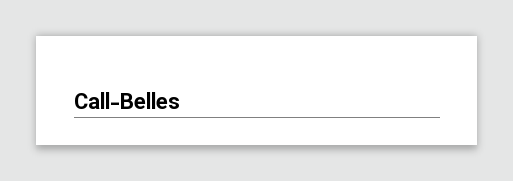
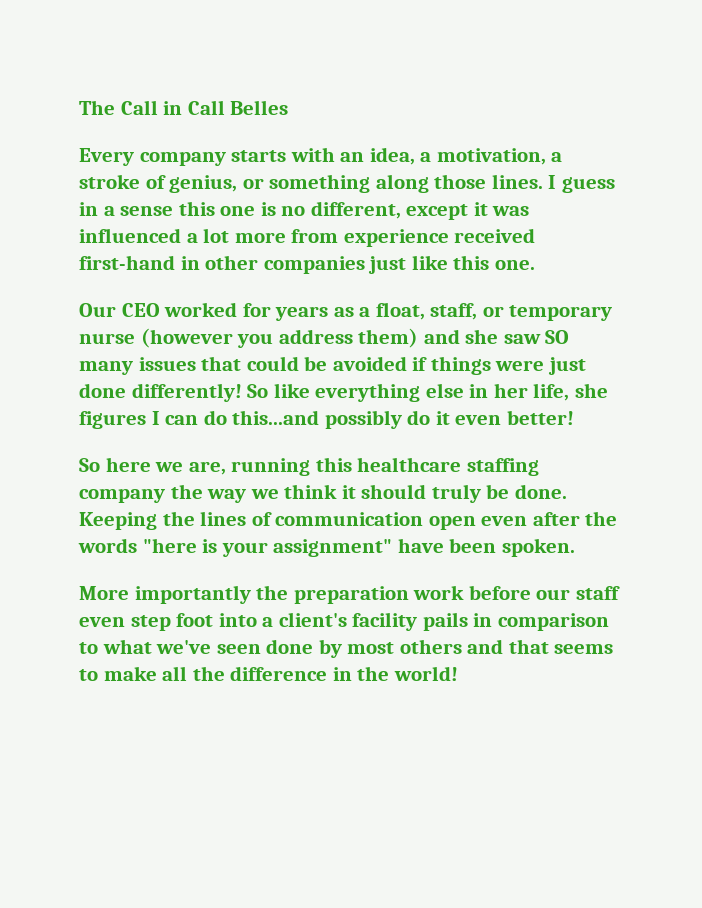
- Call-Belles
+ The Call in Call Belles
+ Every company starts with an idea, a motivation, a stroke of genius, or something along those lines. I guess in a sense this one is no different, except it was influenced a lot more from experience received first-hand in other companies just like this one.
+ Our CEO worked for years as a float, staff, or temporary nurse (however you address them) and she saw SO many issues that could be avoided if things were just done differently! So like everything else in her life, she figures I can do this...and possibly do it even better!
+ So here we are, running this healthcare staffing company the way we think it should truly be done. Keeping the lines of communication open even after the words "here is your assignment" have been spoken.
+ More importantly the preparation work before our staff even step foot into a client's facility pails in comparison to what we've seen done by most others and that seems to make all the difference in the world!

